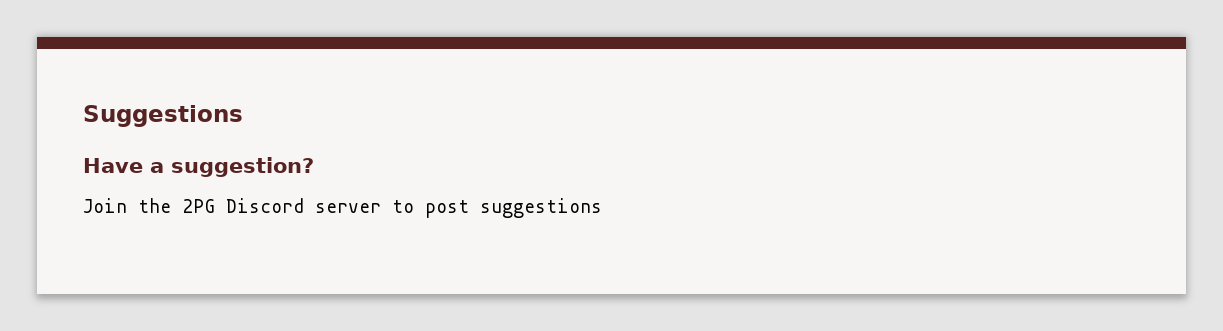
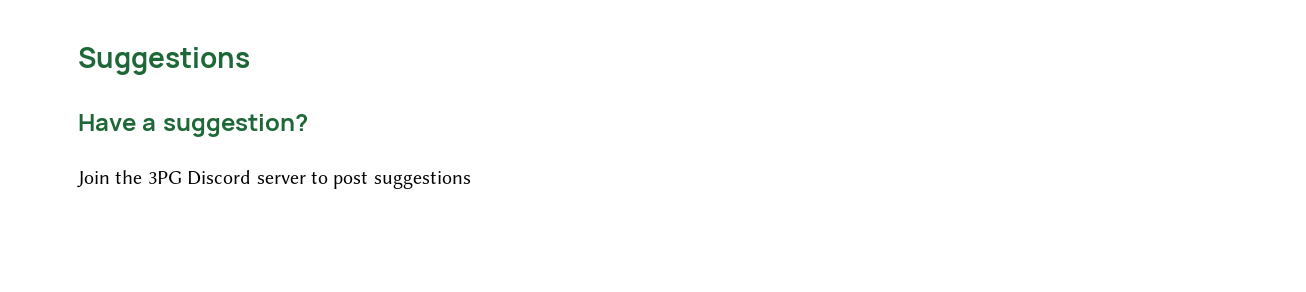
- Join the 2PG Discord server to post suggestions
+ Join the 3PG Discord server to post suggestions

